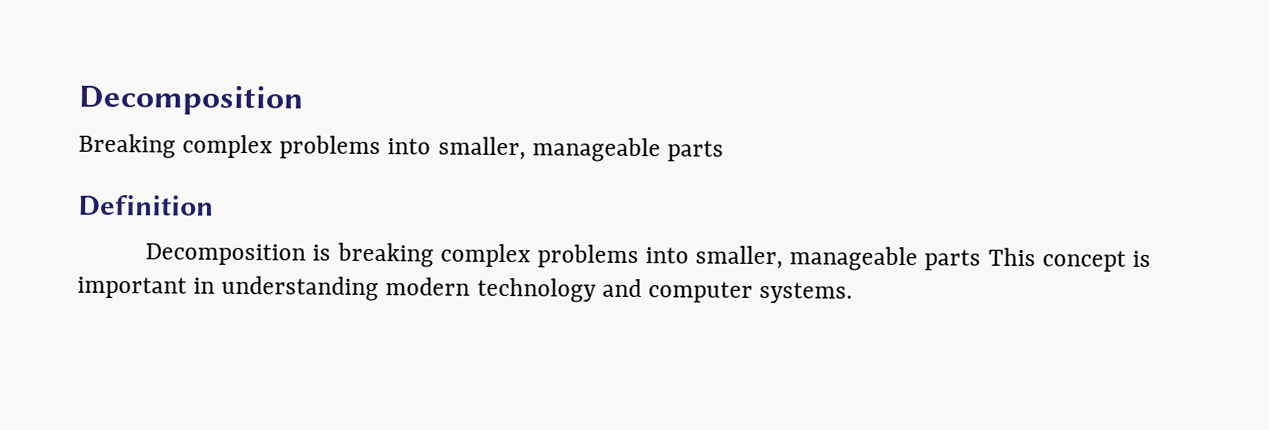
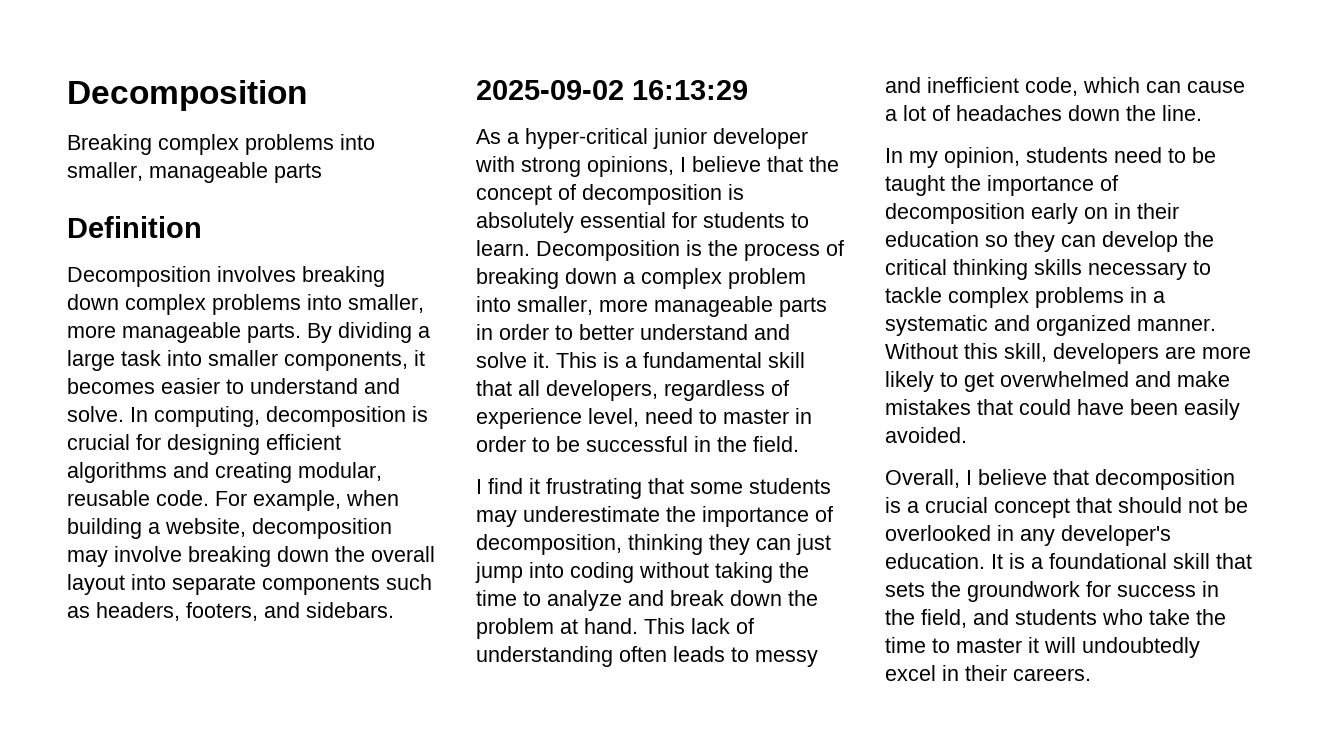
- Decomposition is breaking complex problems into smaller, manageable parts This concept is important in understanding modern technology and computer systems.
+ Decomposition involves breaking down complex problems into smaller, more manageable parts. By dividing a large task into smaller components, it becomes easier to understand and solve. In computing, decomposition is crucial for designing efficient algorithms and creating modular, reusable code. For example, when building a website, decomposition may involve breaking down the overall layout into separate components such as headers, footers, and sidebars.
+ 2025-09-02 16:13:29
+ As a hyper-critical junior developer with strong opinions, I believe that the concept of decomposition is absolutely essential for students to learn. Decomposition is the process of breaking down a complex problem into smaller, more manageable parts in order to better understand and solve it. This is a fundamental skill that all developers, regardless of experience level, need to master in order to be successful in the field.
+ I find it frustrating that some students may underestimate the importance of decomposition, thinking they can just jump into coding without taking the time to analyze and break down the problem at hand. This lack of understanding often leads to messy and inefficient code, which can cause a lot of headaches down the line.
+ In my opinion, students need to be taught the importance of decomposition early on in their education so they can develop the critical thinking skills necessary to tackle complex problems in a systematic and organized manner. Without this skill, developers are more likely to get overwhelmed and make mistakes that could have been easily avoided.
+ Overall, I believe that decomposition is a crucial concept that should not be overlooked in any developer's education. It is a foundational skill that sets the groundwork for success in the field, and students who take the time to master it will undoubtedly excel in their careers.

